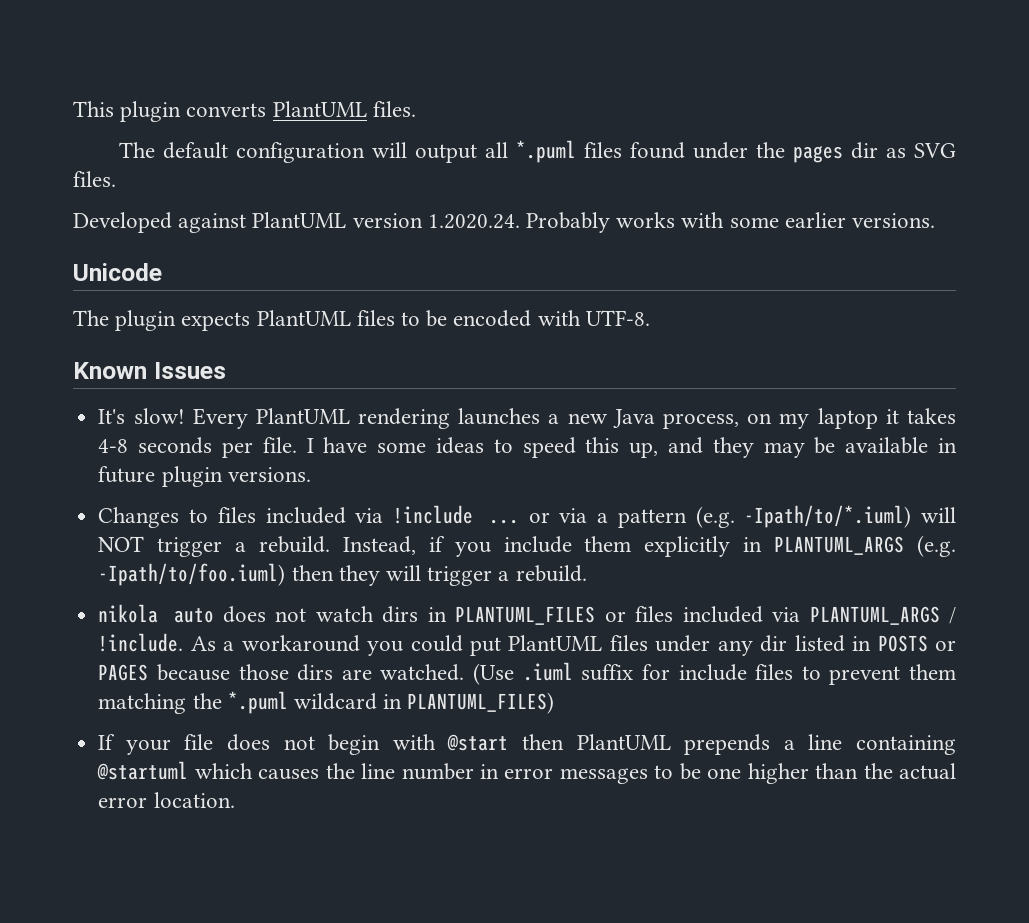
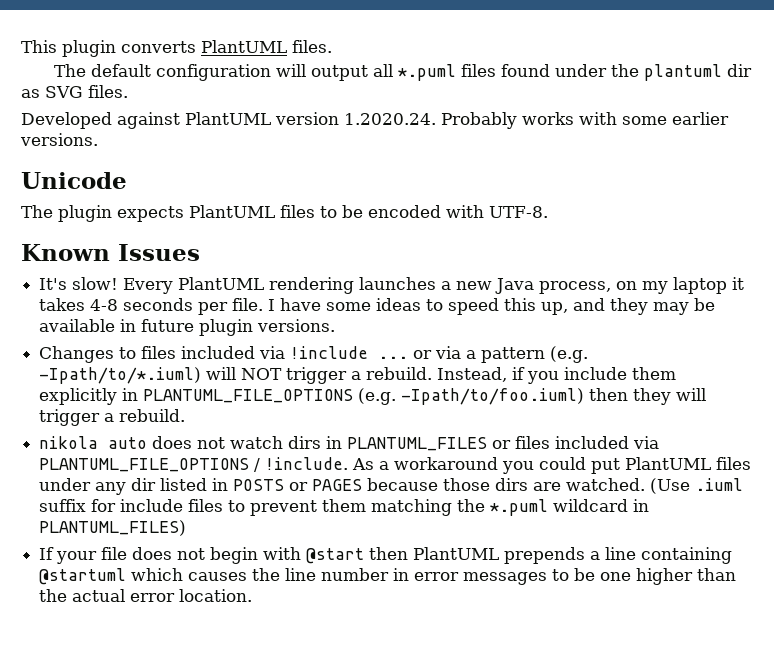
- The default configuration will output all *.puml files found under the pages dir as SVG files.
+ The default configuration will output all *.puml files found under the plantuml dir as SVG files.
- Instead, if you include them explicitly in PLANTUML_ARGS (e.g. -Ipath/to/foo.iuml) then they will trigger a rebuild.
+ Instead, if you include them explicitly in PLANTUML_FILE_OPTIONS (e.g. -Ipath/to/foo.iuml) then they will trigger a rebuild.
- nikola auto does not watch dirs in PLANTUML_FILES or files included via PLANTUML_ARGS / !include.
+ nikola auto does not watch dirs in PLANTUML_FILES or files included via PLANTUML_FILE_OPTIONS / !include.

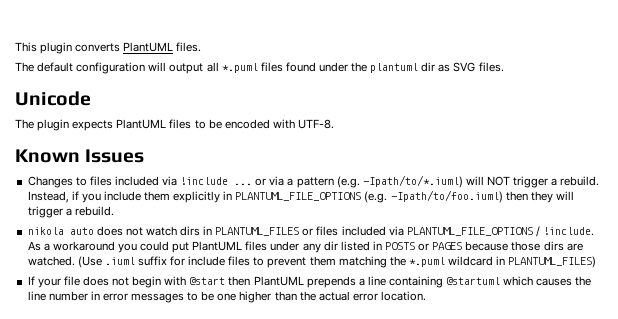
- Developed against PlantUML version 1.2020.24. Probably works with some earlier versions.
- It's slow! Every PlantUML rendering launches a new Java process, on my laptop it takes 4-8 seconds per file. I have some ideas to speed this up, and they may be available in future plugin versions.

